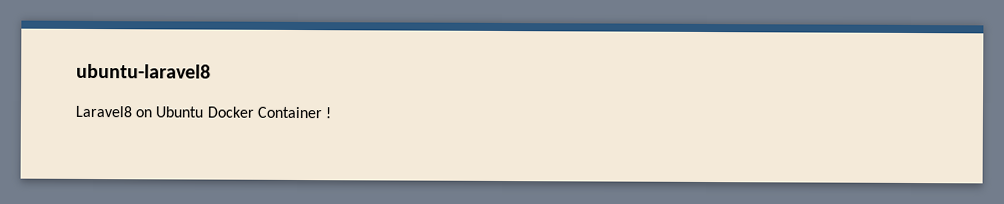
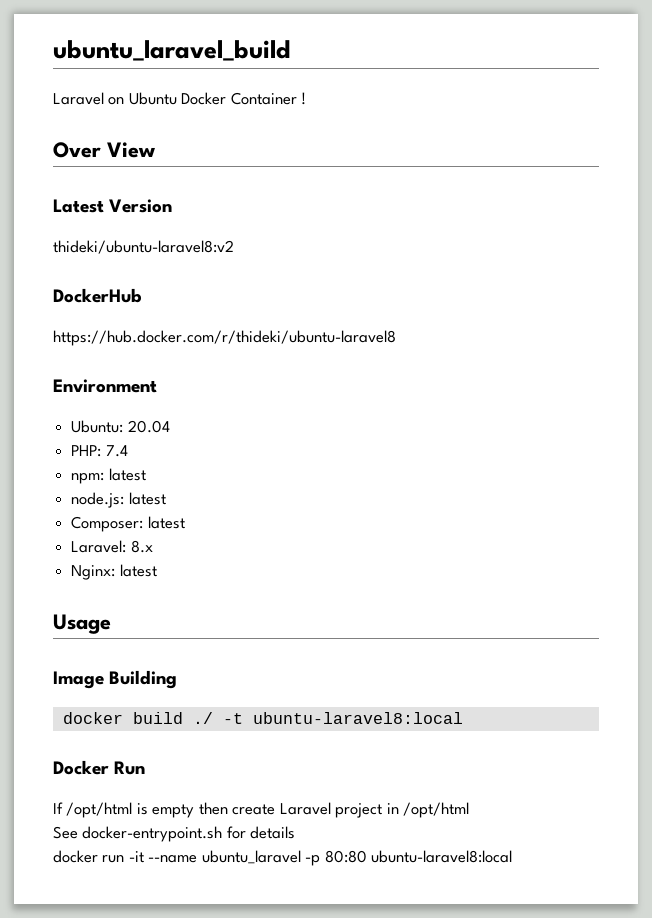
- ubuntu-laravel8
- Laravel8 on Ubuntu Docker Container !
+ ubuntu_laravel_build
+ Laravel on Ubuntu Docker Container !
+ Over View
+ Latest Version
+ thideki/ubuntu-laravel8:v2
+ DockerHub
+ https://hub.docker.com/r/thideki/ubuntu-laravel8
+ Environment
+ Ubuntu: 20.04
+ PHP: 7.4
+ npm: latest
+ node.js: latest
+ Composer: latest
+ Laravel: 8.x
+ Nginx: latest
+ Usage
+ Image Building
+ docker build ./ -t ubuntu-laravel8:local
+ Docker Run
+ If /opt/html is empty then create Laravel project in /opt/html
+ See docker-entrypoint.sh for details
+ docker run -it --name ubuntu_laravel -p 80:80 ubuntu-laravel8:local

